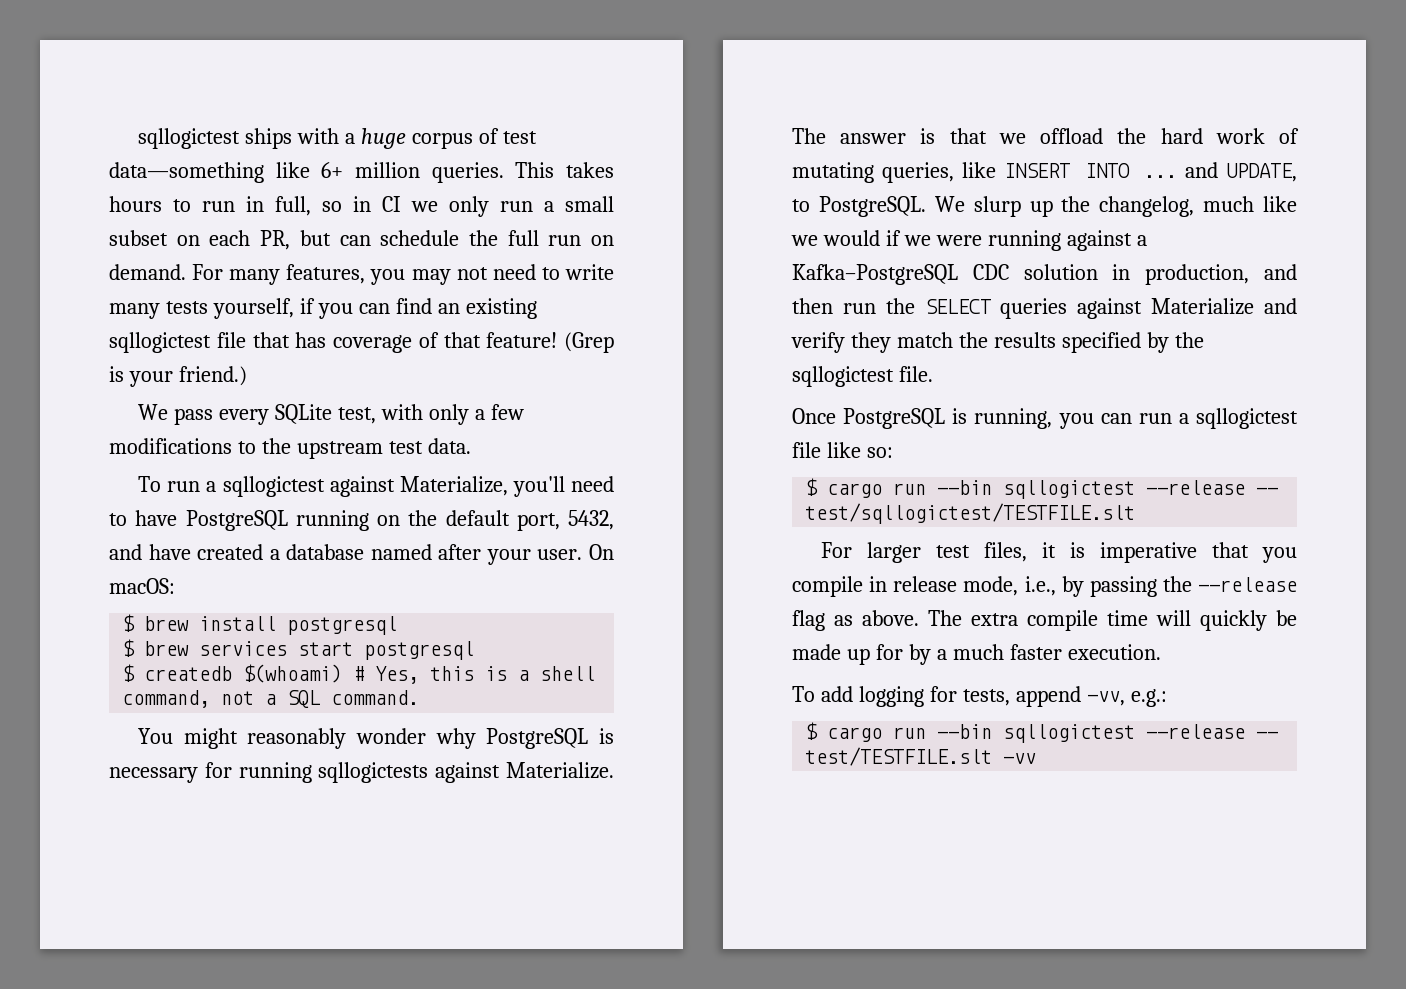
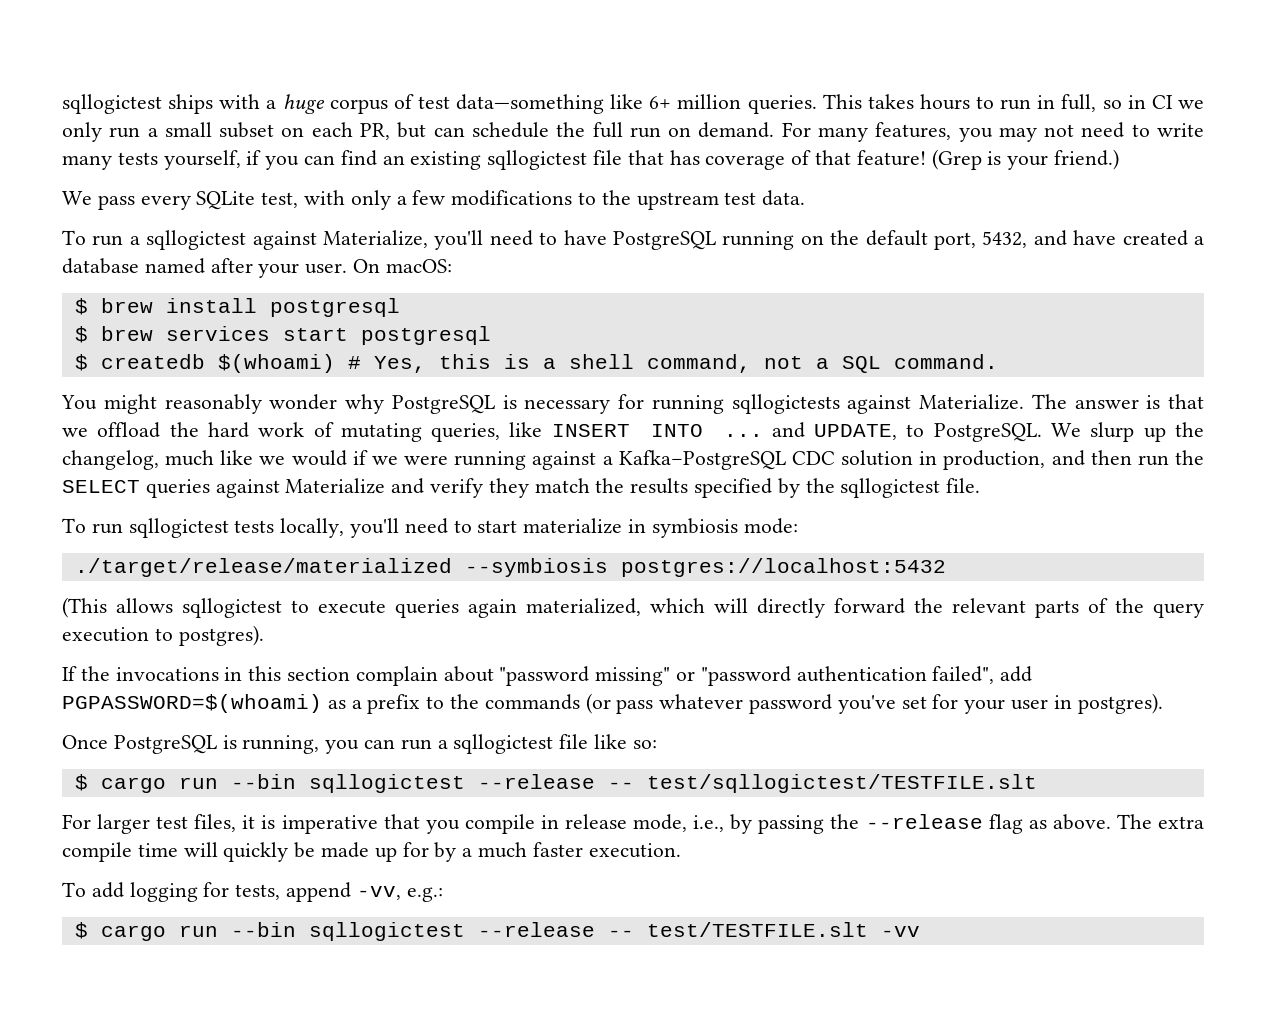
+ To run sqllogictest tests locally, you'll need to start materialize in symbiosis mode:
+ ./target/release/materialized --symbiosis postgres://localhost:5432
+ (This allows sqllogictest to execute queries again materialized, which will directly forward the relevant parts of the query execution to postgres).
+ If the invocations in this section complain about "password missing" or "password authentication failed", add PGPASSWORD=$(whoami) as a prefix to the commands (or pass whatever password you've set for your user in postgres).

